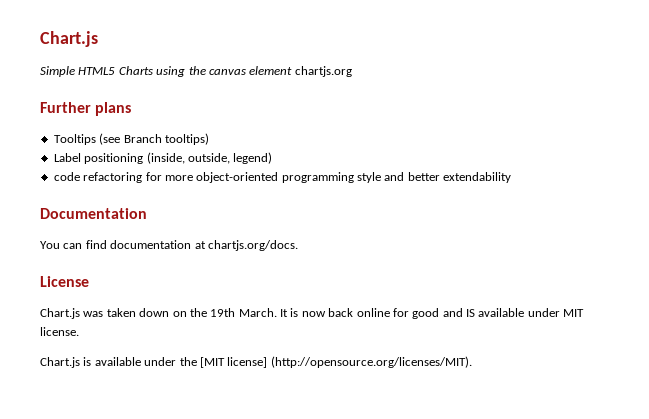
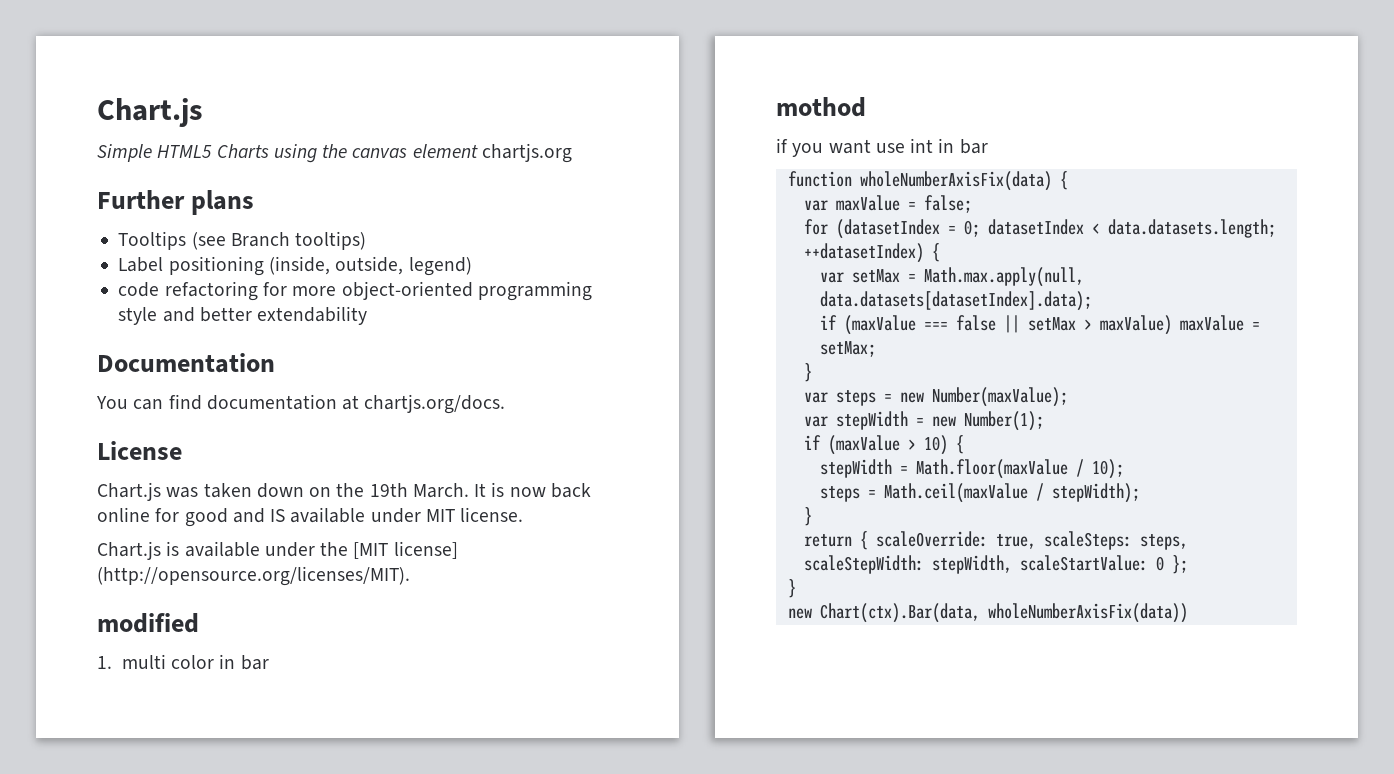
+ modified
+ 1. multi color in bar
+ mothod
+ if you want use int in bar
+ function wholeNumberAxisFix(data) {
+ var maxValue = false;
+ for (datasetIndex = 0; datasetIndex < data.datasets.length; ++datasetIndex) {
+ var setMax = Math.max.apply(null, data.datasets[datasetIndex].data);
+ if (maxValue === false || setMax > maxValue) maxValue = setMax;
+ }
+ var steps = new Number(maxValue);
+ var stepWidth = new Number(1);
+ if (maxValue > 10) {
+ stepWidth = Math.floor(maxValue / 10);
+ steps = Math.ceil(maxValue / stepWidth);
+ }
+ return { scaleOverride: true, scaleSteps: steps, scaleStepWidth: stepWidth, scaleStartValue: 0 };
+ }
+ new Chart(ctx).Bar(data, wholeNumberAxisFix(data))

